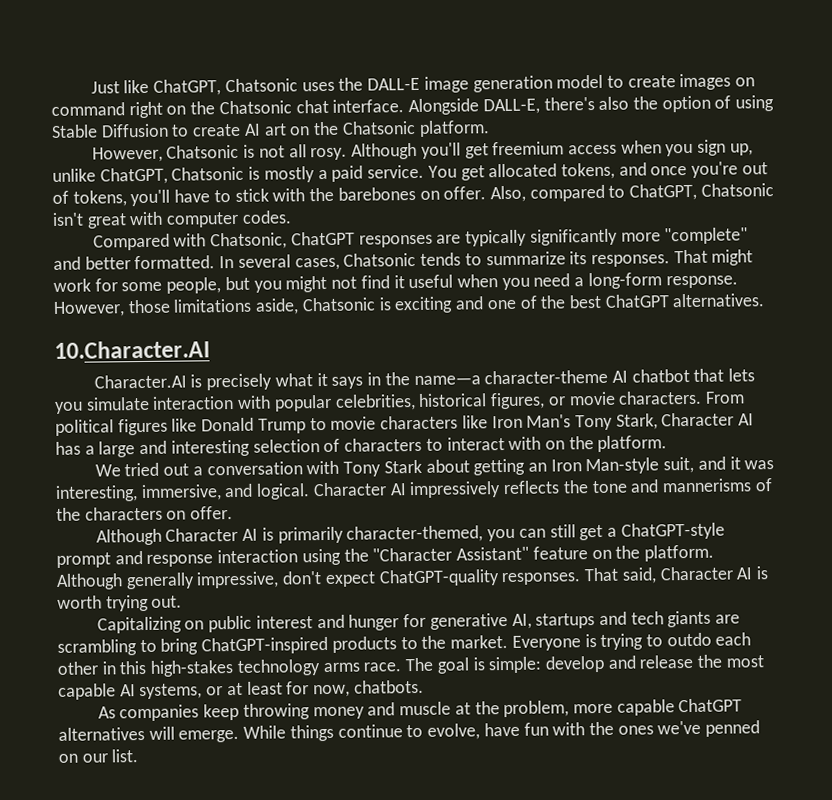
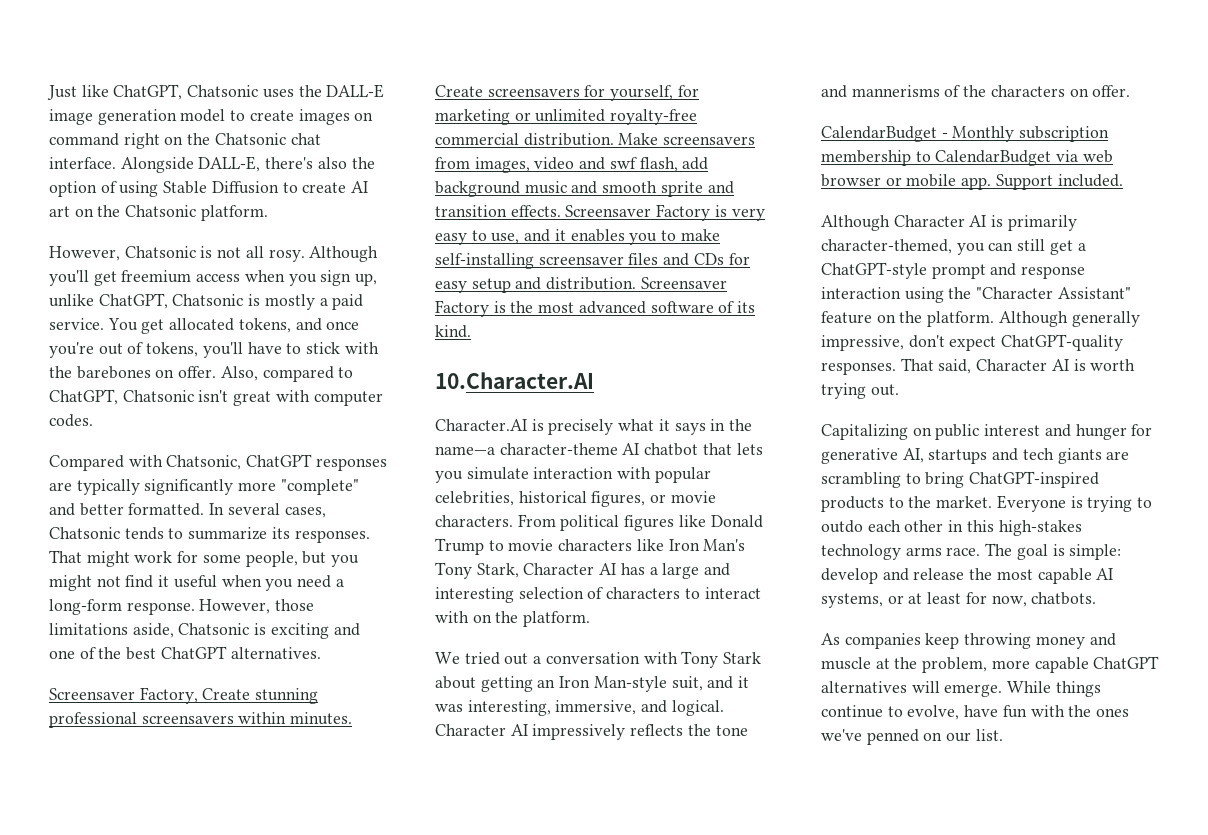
+ Screensaver Factory, Create stunning professional screensavers within minutes. Create screensavers for yourself, for marketing or unlimited royalty-free commercial distribution. Make screensavers from images, video and swf flash, add background music and smooth sprite and transition effects. Screensaver Factory is very easy to use, and it enables you to make self-installing screensaver files and CDs for easy setup and distribution. Screensaver Factory is the most advanced software of its kind.
+ CalendarBudget - Monthly subscription membership to CalendarBudget via web browser or mobile app. Support included.

